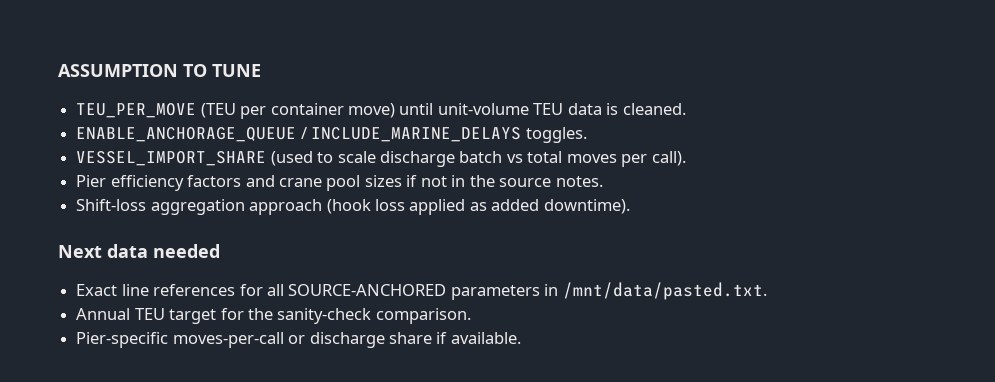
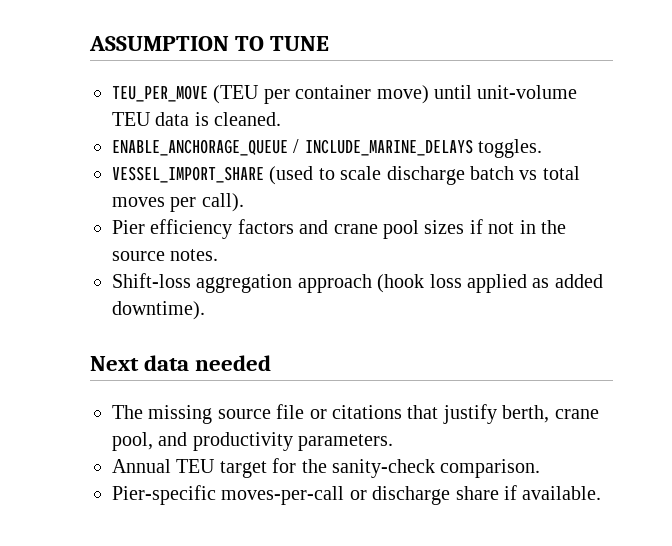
- Exact line references for all SOURCE-ANCHORED parameters in /mnt/data/pasted.txt.
+ The missing source file or citations that justify berth, crane pool, and productivity parameters.

